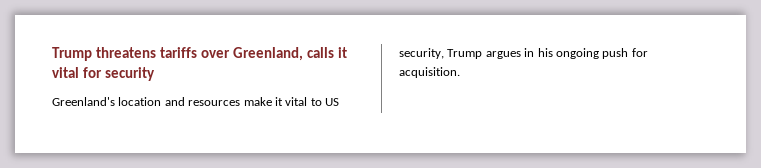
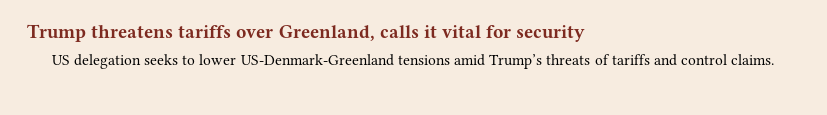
- Greenland's location and resources make it vital to US security, Trump argues in his ongoing push for acquisition.
+ US delegation seeks to lower US-Denmark-Greenland tensions amid Trump’s threats of tariffs and control claims.

